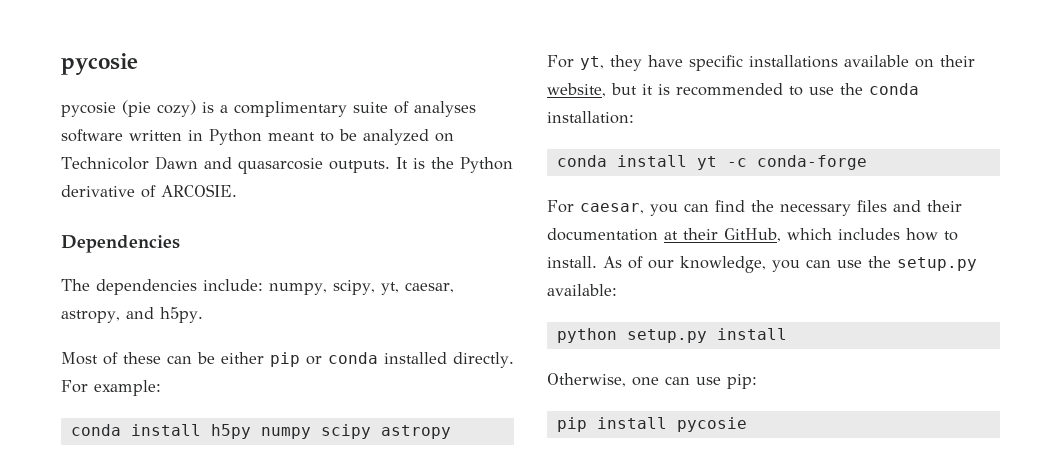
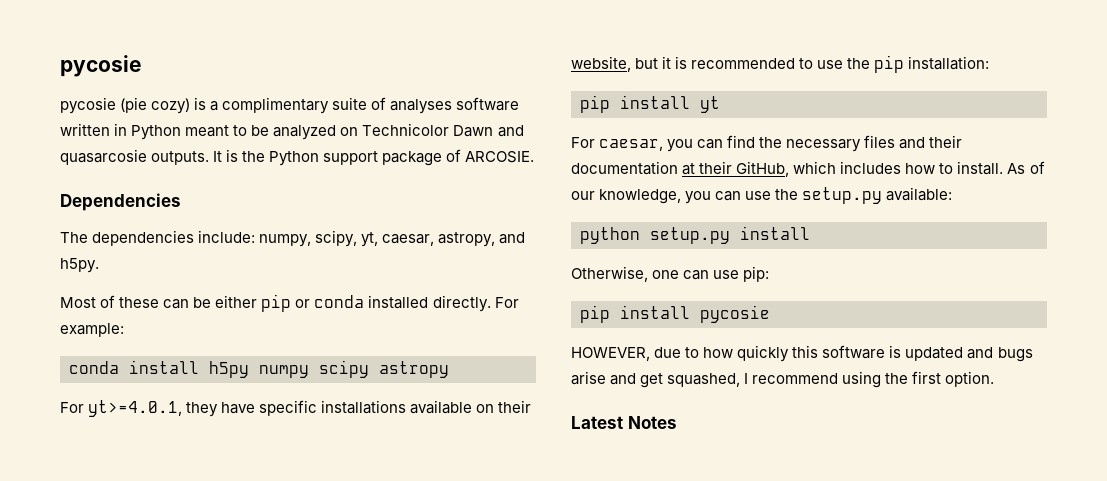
- It is the Python derivative of ARCOSIE.
+ It is the Python support package of ARCOSIE.
- For yt, they have specific installations available on their website, but it is recommended to use the conda installation:
+ For yt>=4.0.1, they have specific installations available on their website, but it is recommended to use the pip installation:
- conda install yt -c conda-forge
+ pip install yt
+ HOWEVER, due to how quickly this software is updated and bugs arise and get squashed, I recommend using the first option.
+ Latest Notes

